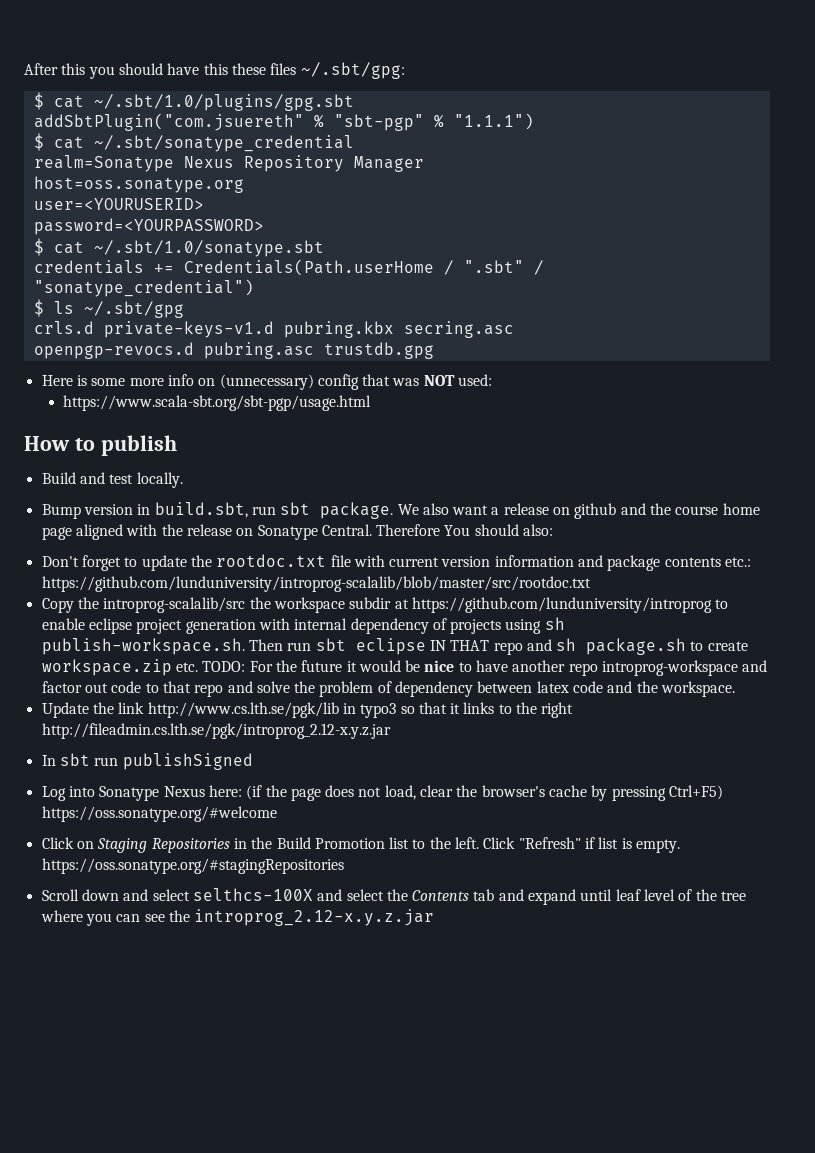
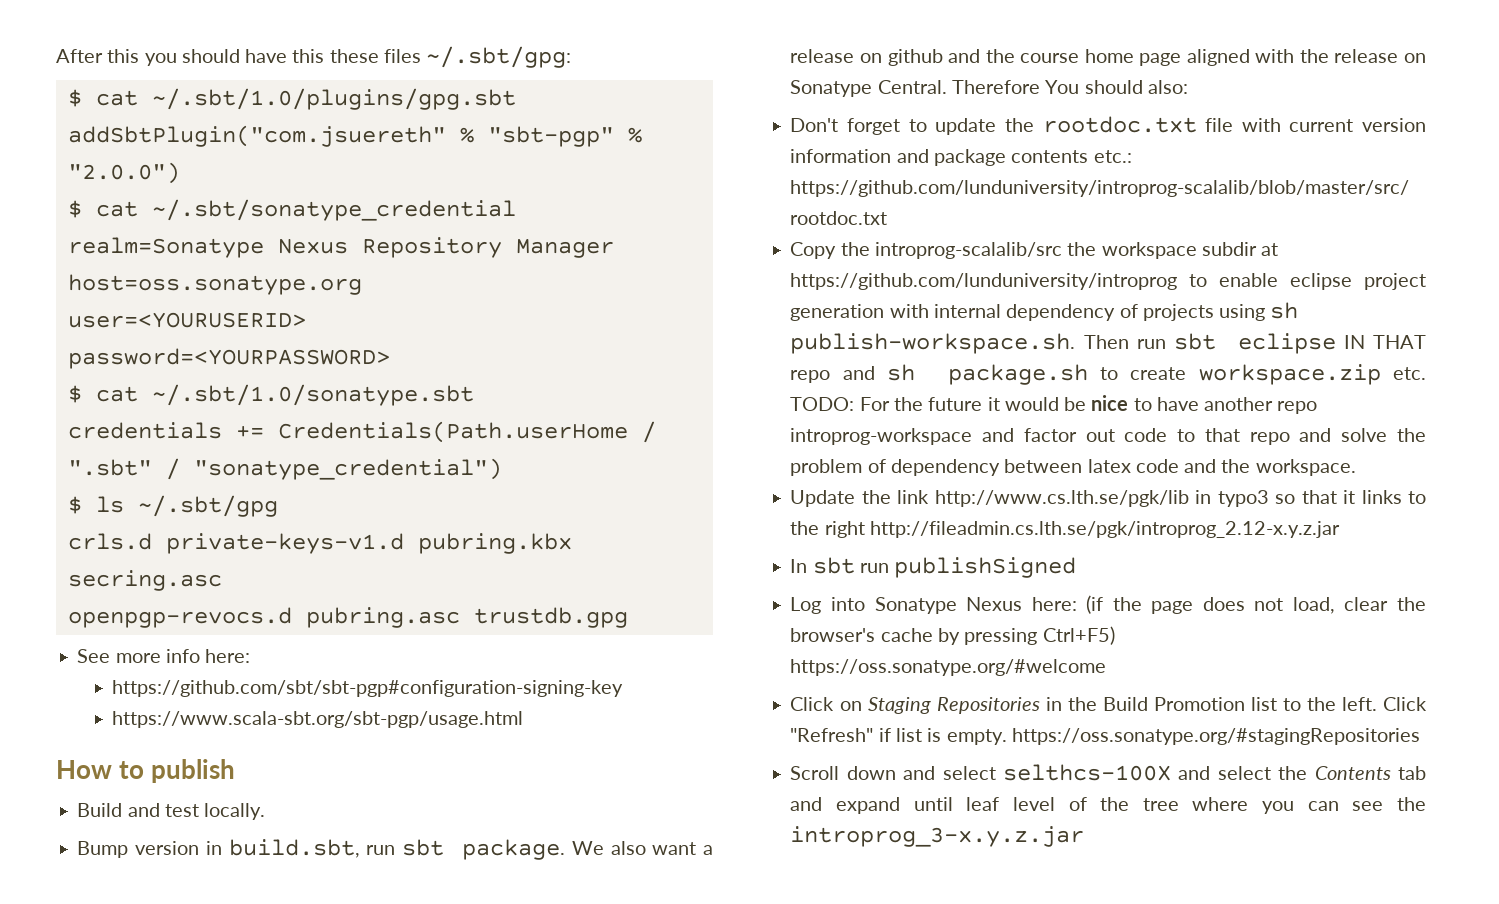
- addSbtPlugin("com.jsuereth" % "sbt-pgp" % "1.1.1")
+ addSbtPlugin("com.jsuereth" % "sbt-pgp" % "2.0.0")
- Here is some more info on (unnecessary) config that was NOT used:
+ See more info here:
+ https://github.com/sbt/sbt-pgp#configuration-signing-key
- Scroll down and select selthcs-100X and select the Contents tab and expand until leaf level of the tree where you can see the introprog_2.12-x.y.z.jar
+ Scroll down and select selthcs-100X and select the Contents tab and expand until leaf level of the tree where you can see the introprog_3-x.y.z.jar

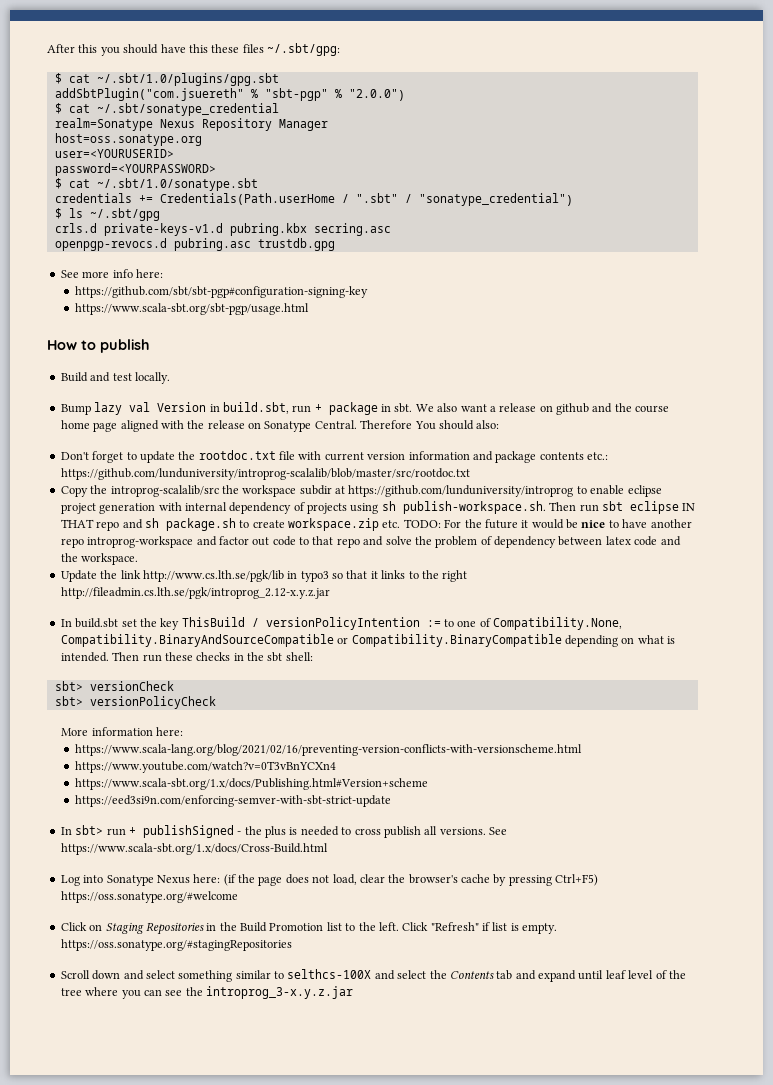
- Bump version in build.sbt, run sbt package.
+ Bump lazy val Version in build.sbt, run + package in sbt.
- In sbt run publishSigned
+ In build.sbt set the key ThisBuild / versionPolicyIntention := to one of Compatibility.None, Compatibility.BinaryAndSourceCompatible or Compatibility.BinaryCompatible depending on what is intended. Then run these checks in the sbt shell:
+ sbt> versionCheck
+ sbt> versionPolicyCheck
+ More information here:
+ https://www.scala-lang.org/blog/2021/02/16/preventing-version-conflicts-with-versionscheme.html
+ https://www.youtube.com/watch?v=0T3vBnYCXn4
+ https://www.scala-sbt.org/1.x/docs/Publishing.html#Version+scheme
+ https://eed3si9n.com/enforcing-semver-with-sbt-strict-update
+ In sbt> run + publishSigned - the plus is needed to cross publish all versions. See https://www.scala-sbt.org/1.x/docs/Cross-Build.html
- Scroll down and select selthcs-100X and select the Contents tab and expand until leaf level of the tree where you can see the introprog_3-x.y.z.jar
+ Scroll down and select something similar to selthcs-100X and select the Contents tab and expand until leaf level of the tree where you can see the introprog_3-x.y.z.jar

